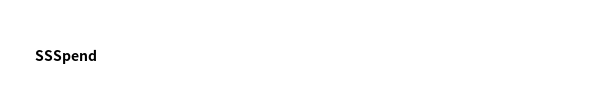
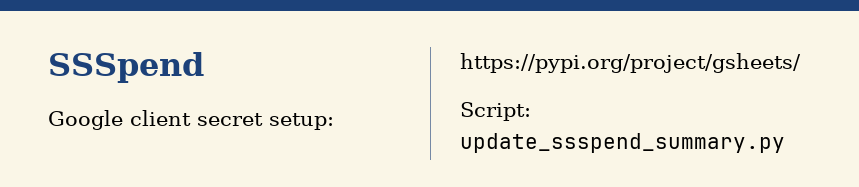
+ Google client secret setup: https://pypi.org/project/gsheets/
+ Script: update_ssspend_summary.py

